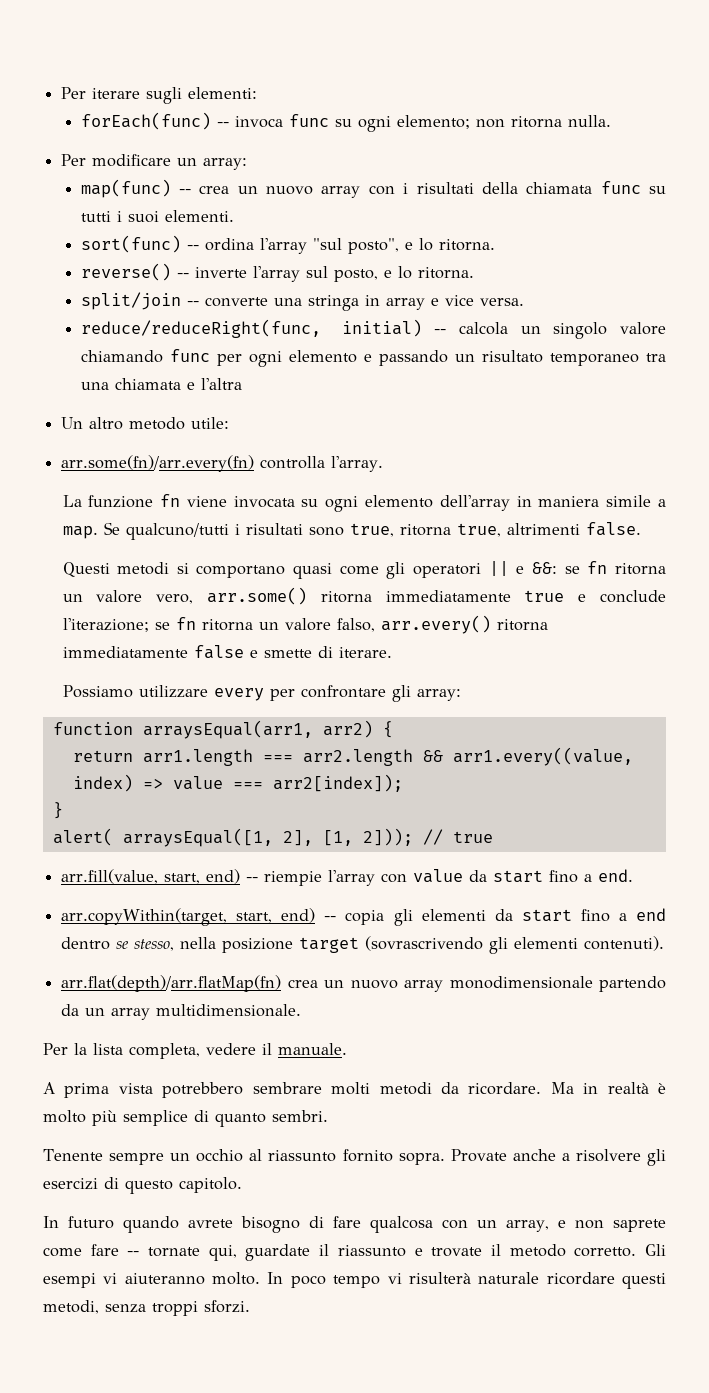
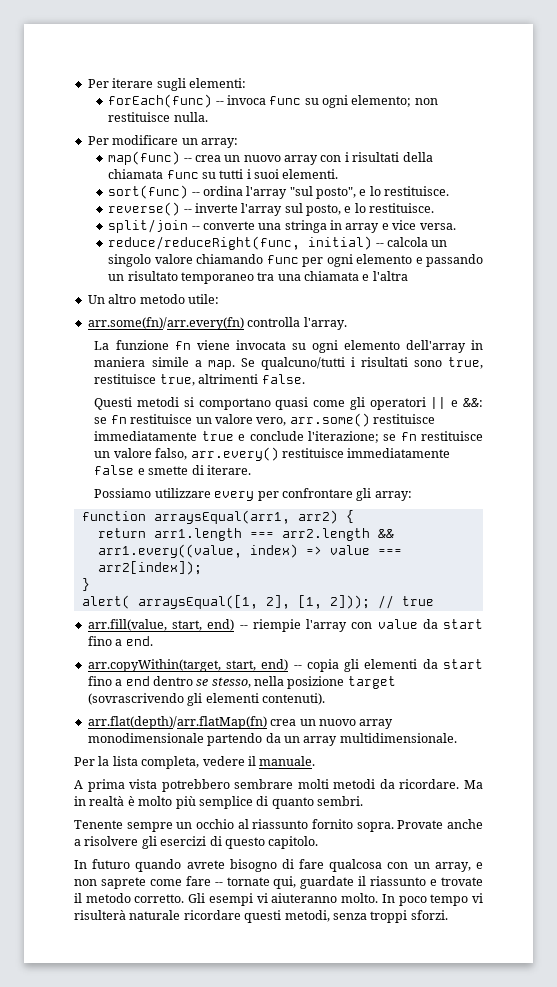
- forEach(func) -- invoca func su ogni elemento; non ritorna nulla.
+ forEach(func) -- invoca func su ogni elemento; non restituisce nulla.
- sort(func) -- ordina l'array "sul posto", e lo ritorna.
+ sort(func) -- ordina l'array "sul posto", e lo restituisce.
- reverse() -- inverte l'array sul posto, e lo ritorna.
+ reverse() -- inverte l'array sul posto, e lo restituisce.
- Se qualcuno/tutti i risultati sono true, ritorna true, altrimenti false.
+ Se qualcuno/tutti i risultati sono true, restituisce true, altrimenti false.
- Questi metodi si comportano quasi come gli operatori || e &&: se fn ritorna un valore vero, arr.some() ritorna immediatamente true e conclude l'iterazione; se fn ritorna un valore falso, arr.every() ritorna immediatamente false e smette di iterare.
+ Questi metodi si comportano quasi come gli operatori || e &&: se fn restituisce un valore vero, arr.some() restituisce immediatamente true e conclude l'iterazione; se fn restituisce un valore falso, arr.every() restituisce immediatamente false e smette di iterare.

